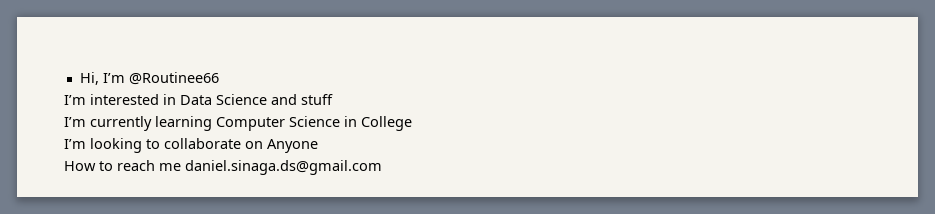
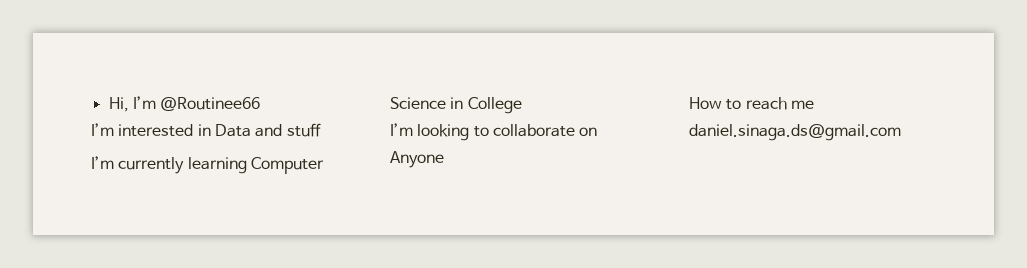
- I’m interested in Data Science and stuff
+ I’m interested in Data and stuff

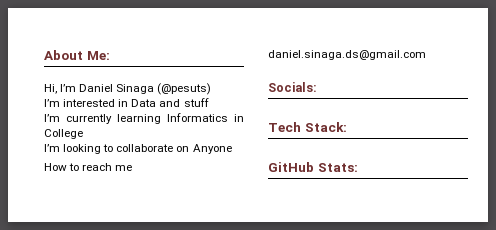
- Hi, I’m @Routinee66
+ About Me:
+ Hi, I’m Daniel Sinaga (@pesuts)
- I’m currently learning Computer Science in College
+ I’m currently learning Informatics in College
+ Socials:
+ Tech Stack:
+ GitHub Stats:

